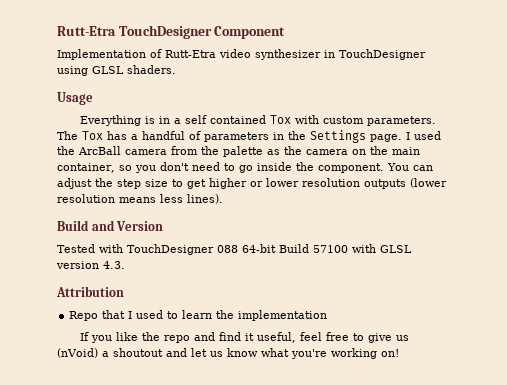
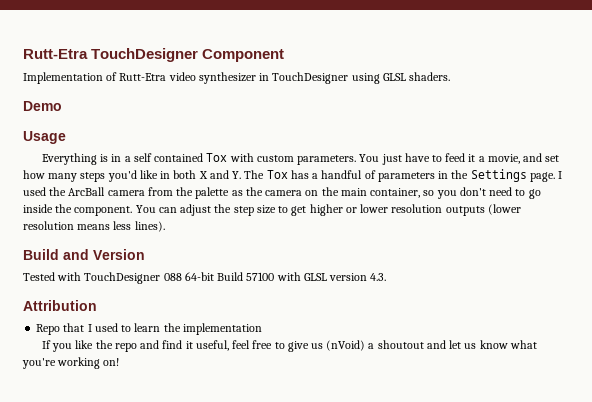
+ Demo
- The Tox has a handful of parameters in the Settings page.
+ You just have to feed it a movie, and set how many steps you'd like in both X and Y. The Tox has a handful of parameters in the Settings page.

